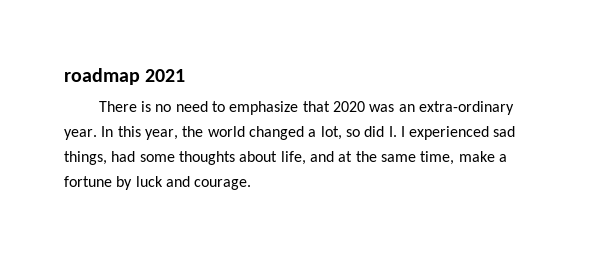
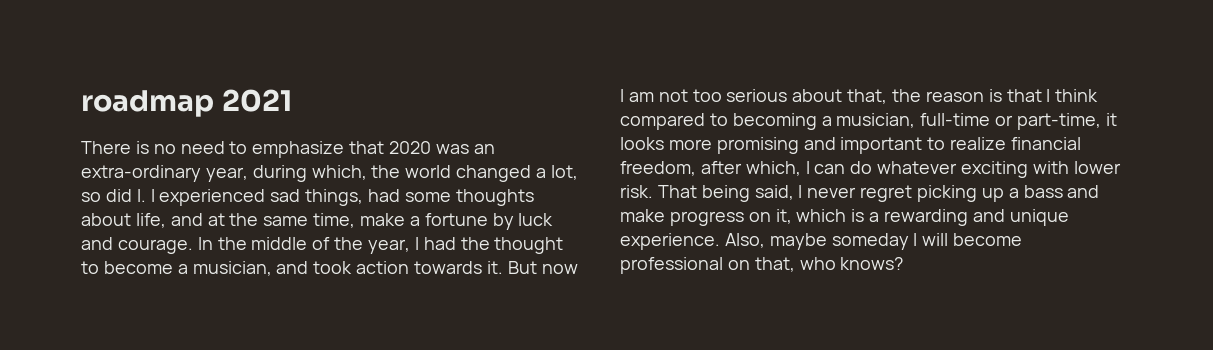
- There is no need to emphasize that 2020 was an extra-ordinary year. In this year, the world changed a lot, so did I. I experienced sad things, had some thoughts about life, and at the same time, make a fortune by luck and courage.
+ There is no need to emphasize that 2020 was an extra-ordinary year, during which, the world changed a lot, so did I. I experienced sad things, had some thoughts about life, and at the same time, make a fortune by luck and courage.
+ In the middle of the year, I had the thought to become a musician, and took action towards it. But now I am not too serious about that, the reason is that I think compared to becoming a musician, full-time or part-time, it looks more promising and important to realize financial freedom, after which, I can do whatever exciting with lower risk. That being said, I never regret picking up a bass and make progress on it, which is a rewarding and unique experience. Also, maybe someday I will become professional on that, who knows?

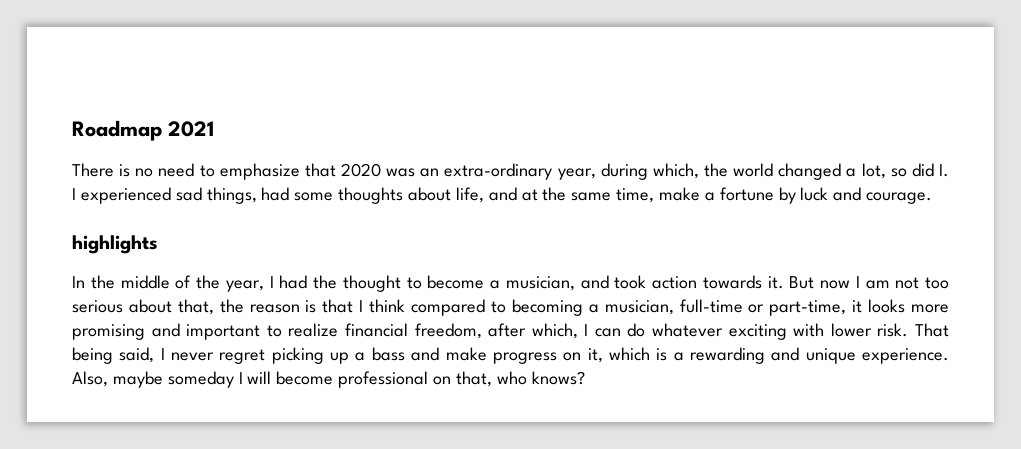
- roadmap 2021
+ Roadmap 2021
- There is no need to emphasize that 2020 was an extra-ordinary year, during which, the world changed a lot, so did I. I experienced sad things, had some thoughts about life, and at the same time, make a fortune by luck and courage. In the middle of the year, I had the thought to become a musician, and took action towards it.
+ There is no need to emphasize that 2020 was an extra-ordinary year, during which, the world changed a lot, so did I. I experienced sad things, had some thoughts about life, and at the same time, make a fortune by luck and courage.
+ highlights
+ In the middle of the year, I had the thought to become a musician, and took action towards it.

